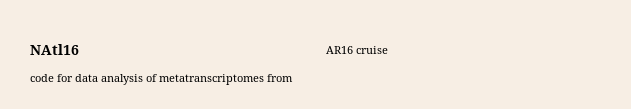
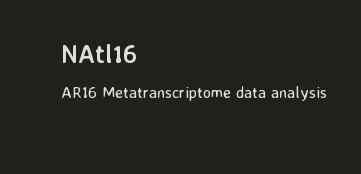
- code for data analysis of metatranscriptomes from AR16 cruise
+ AR16 Metatranscriptome data analysis

